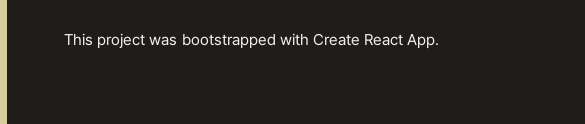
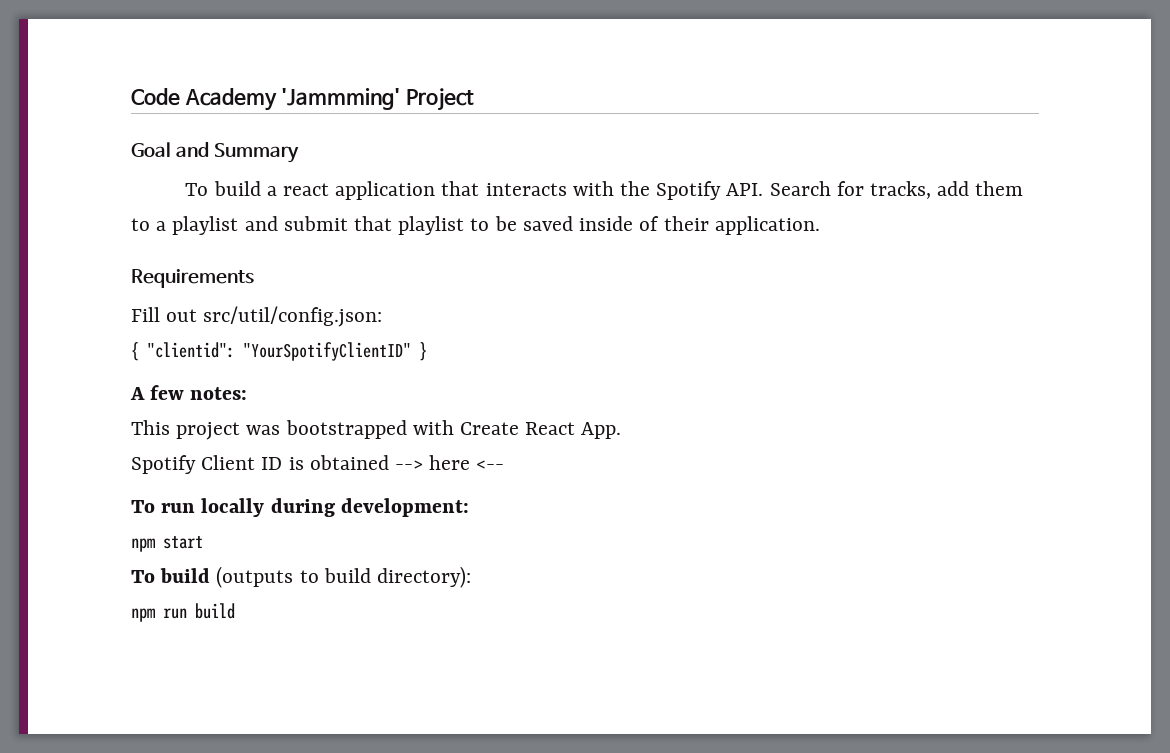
+ Code Academy 'Jammming' Project
+ Goal and Summary
+ To build a react application that interacts with the Spotify API. Search for tracks, add them to a playlist and submit that playlist to be saved inside of their application.
+ Requirements
+ Fill out src/util/config.json:
+ { "clientid": "YourSpotifyClientID" }
+ A few notes:
+ Spotify Client ID is obtained --> here <--
+ To run locally during development:
+ npm start
+ To build (outputs to build directory):
+ npm run build

